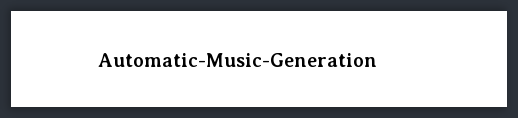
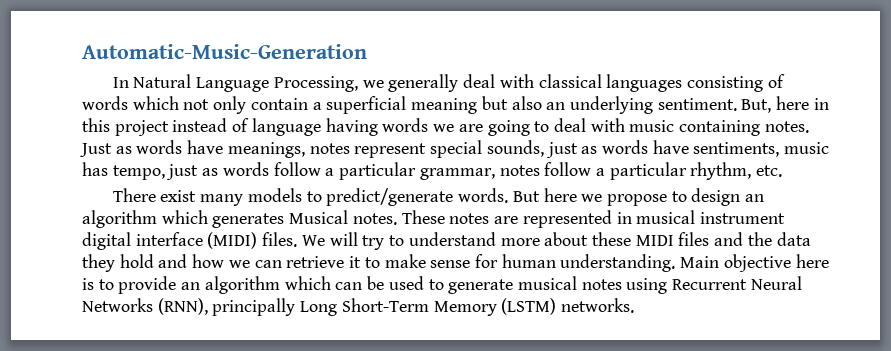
+ In Natural Language Processing, we generally deal with classical languages consisting of words which not only contain a superficial meaning but also an underlying sentiment. But, here in this project instead of language having words we are going to deal with music containing notes. Just as words have meanings, notes represent special sounds, just as words have sentiments, music has tempo, just as words follow a particular grammar, notes follow a particular rhythm, etc.
+ There exist many models to predict/generate words. But here we propose to design an algorithm which generates Musical notes. These notes are represented in musical instrument digital interface (MIDI) files. We will try to understand more about these MIDI files and the data they hold and how we can retrieve it to make sense for human understanding. Main objective here is to provide an algorithm which can be used to generate musical notes using Recurrent Neural Networks (RNN), principally Long Short-Term Memory (LSTM) networks.

